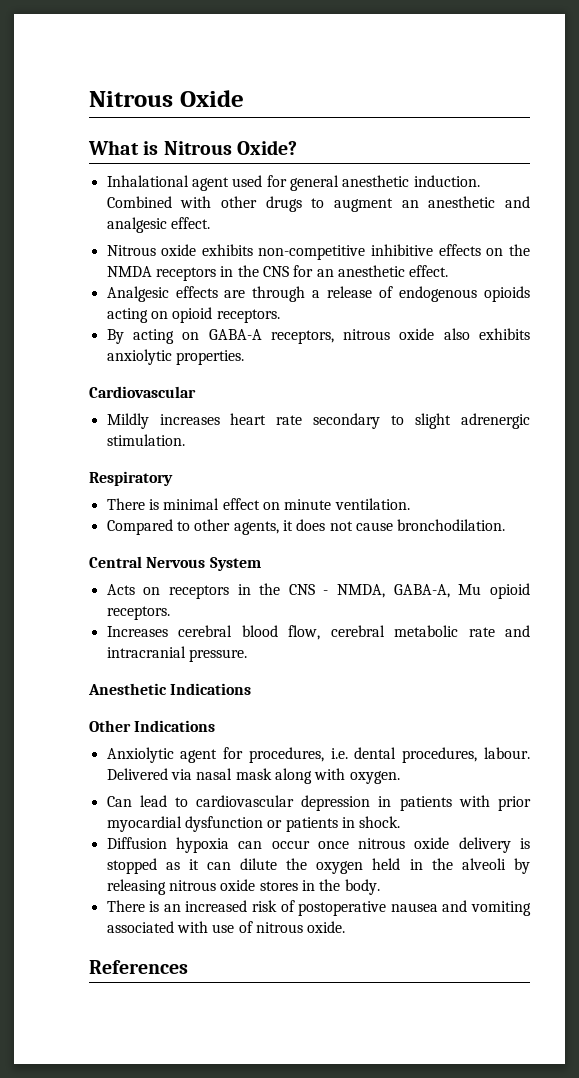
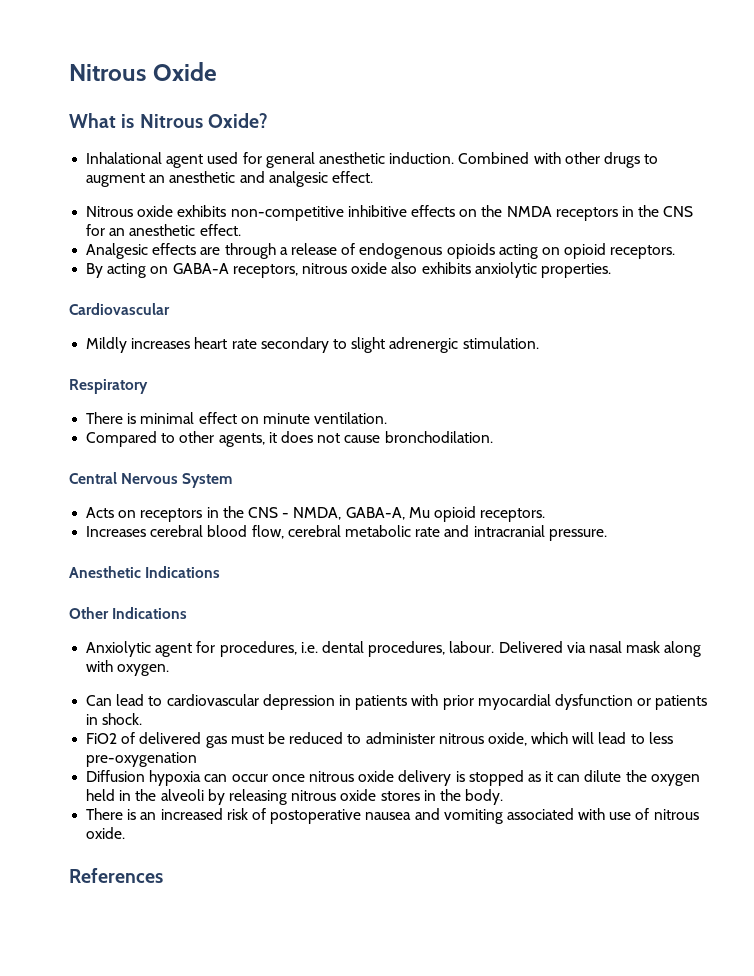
+ FiO2 of delivered gas must be reduced to administer nitrous oxide, which will lead to less pre-oxygenation

